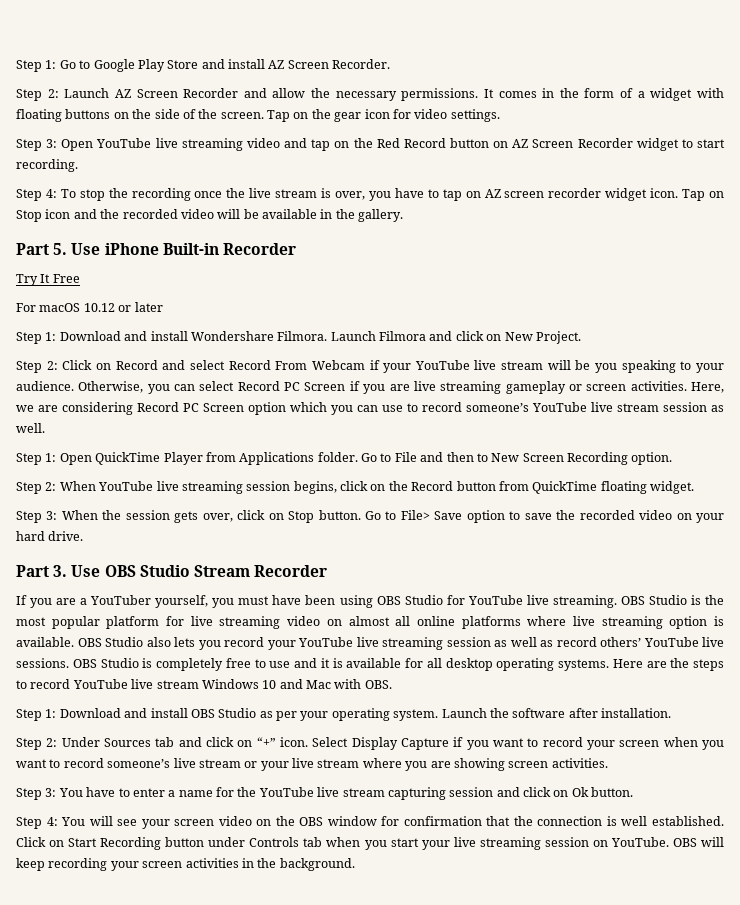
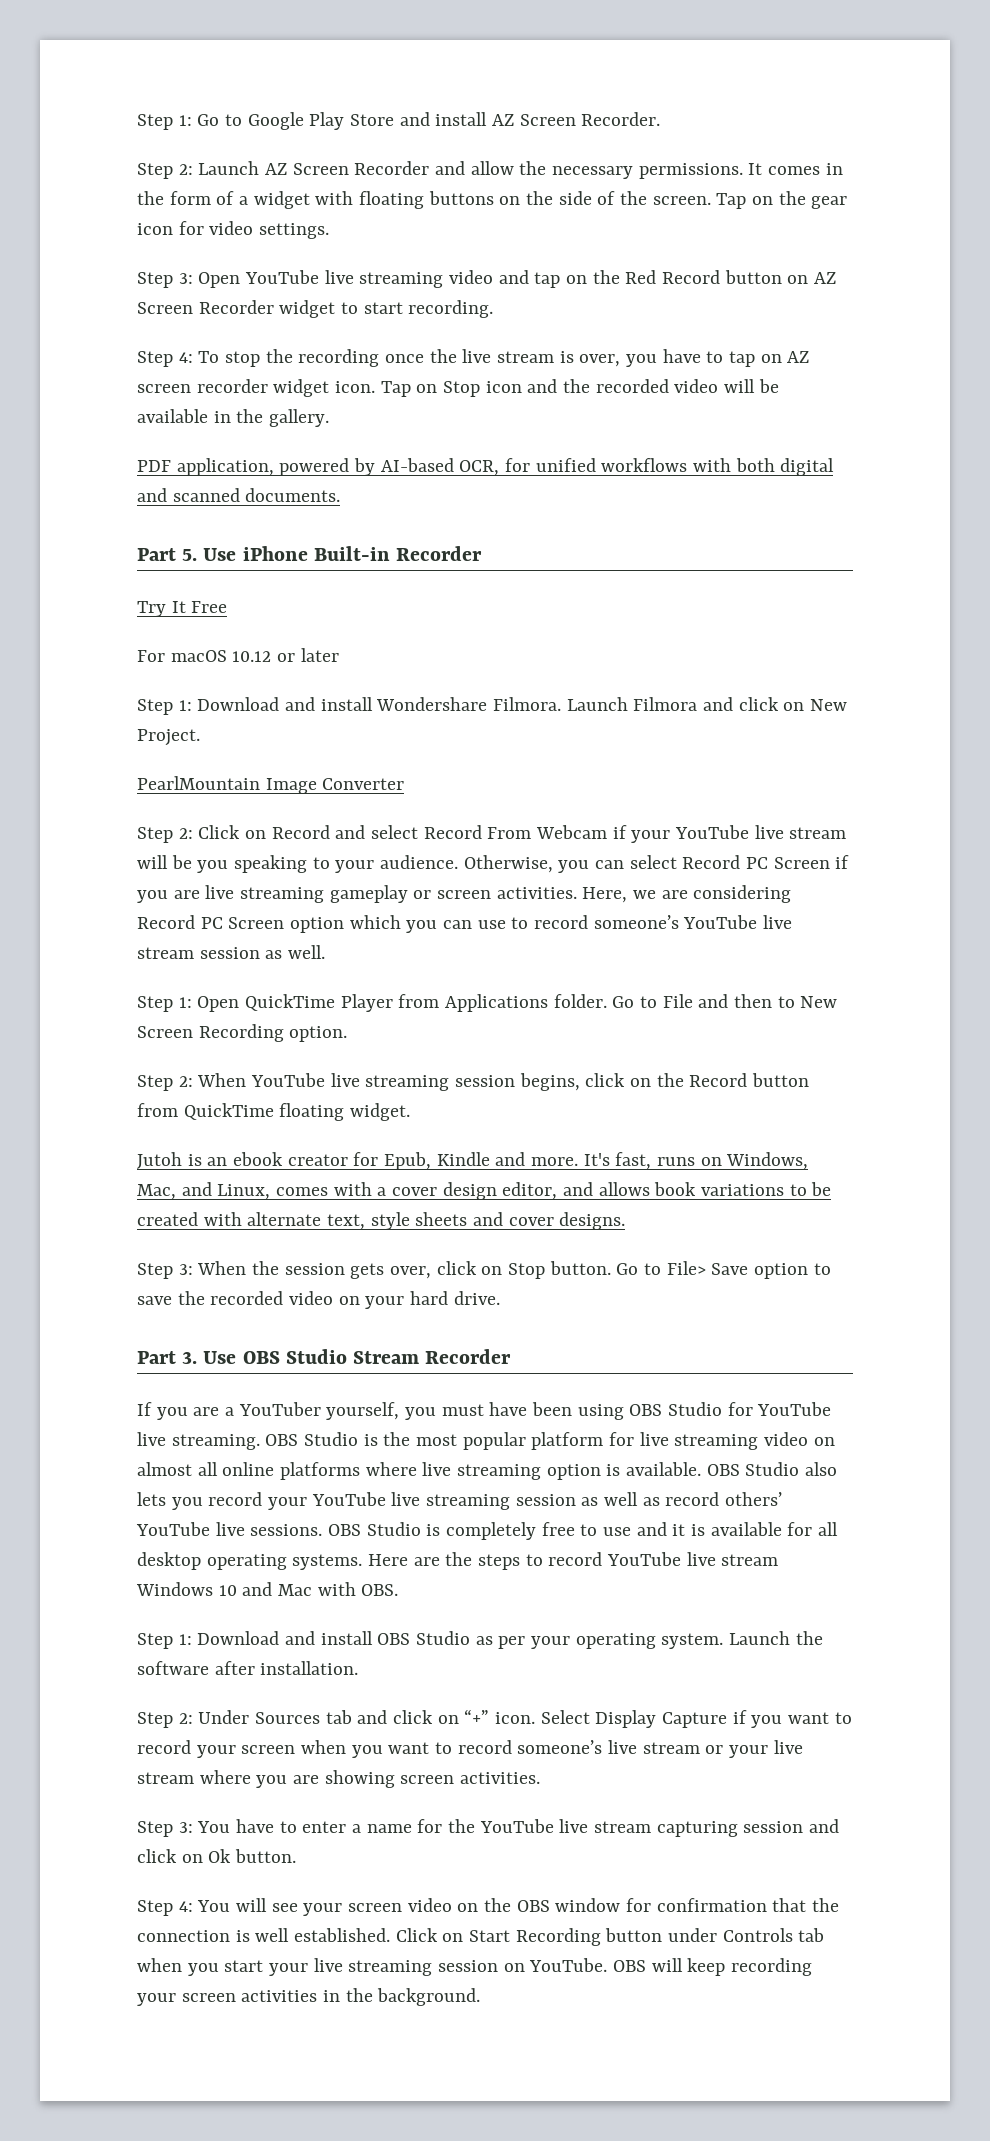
+ PDF application, powered by AI-based OCR, for unified workflows with both digital and scanned documents.
+ PearlMountain Image Converter
+ Jutoh is an ebook creator for Epub, Kindle and more. It's fast, runs on Windows, Mac, and Linux, comes with a cover design editor, and allows book variations to be created with alternate text, style sheets and cover designs.

